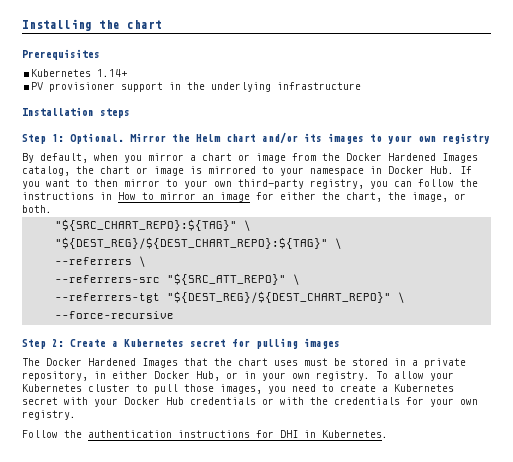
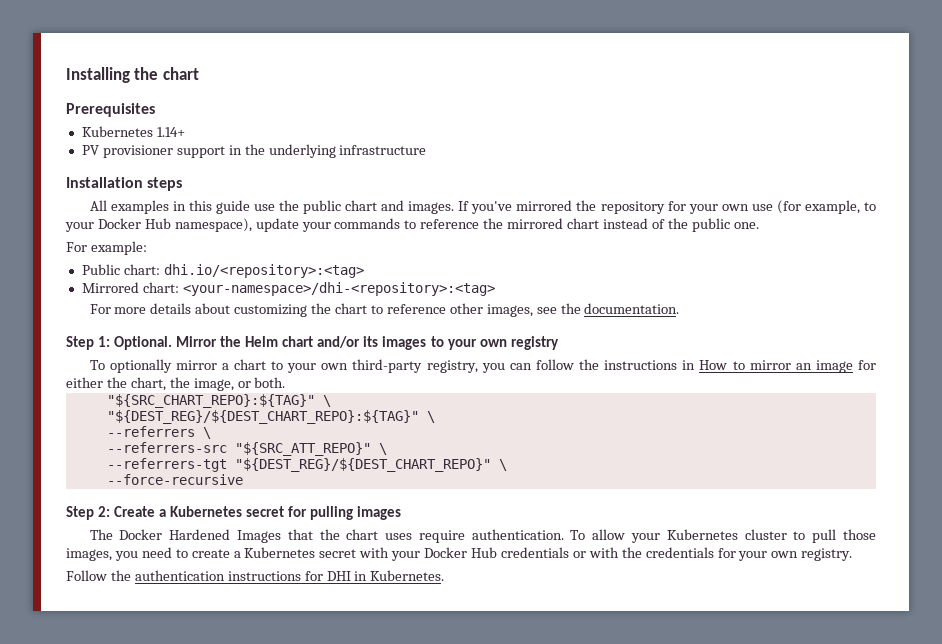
+ All examples in this guide use the public chart and images. If you've mirrored the repository for your own use (for example, to your Docker Hub namespace), update your commands to reference the mirrored chart instead of the public one.
+ For example:
+ Public chart: dhi.io/<repository>:<tag>
+ Mirrored chart: <your-namespace>/dhi-<repository>:<tag>
+ For more details about customizing the chart to reference other images, see the documentation.
- By default, when you mirror a chart or image from the Docker Hardened Images catalog, the chart or image is mirrored to your namespace in Docker Hub. If you want to then mirror to your own third-party registry, you can follow the instructions in How to mirror an image for either the chart, the image, or both.
+ To optionally mirror a chart to your own third-party registry, you can follow the instructions in How to mirror an image for either the chart, the image, or both.
- The Docker Hardened Images that the chart uses must be stored in a private repository, in either Docker Hub, or in your own registry.
+ The Docker Hardened Images that the chart uses require authentication.

